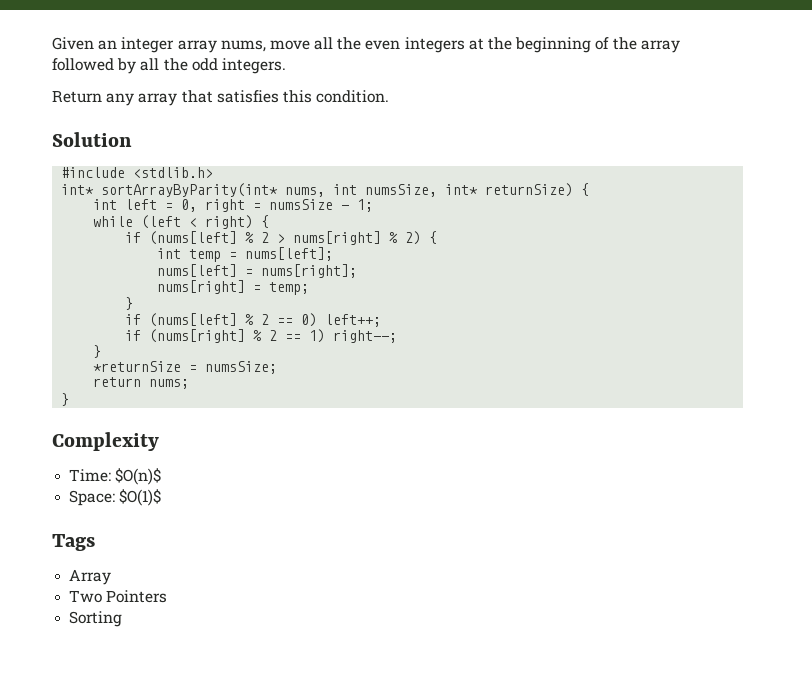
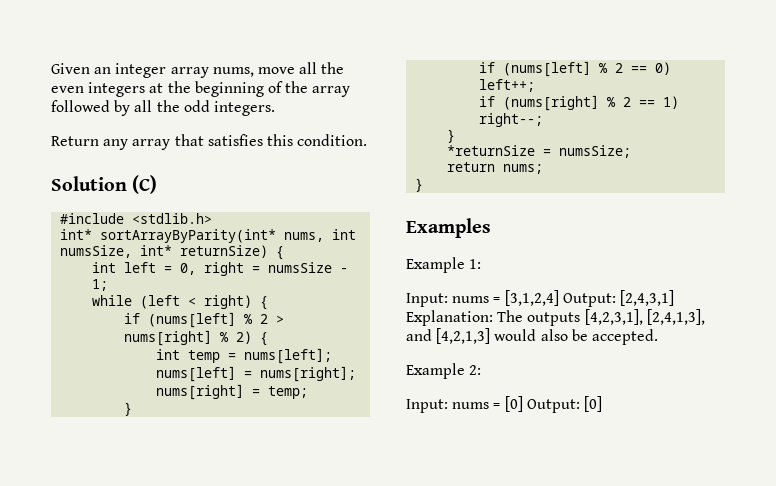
- Solution
+ Solution (C)
- Complexity
- Time: $O(n)$
- Space: $O(1)$
- Tags
- Array
- Two Pointers
- Sorting
+ Examples
+ Example 1:
+ Input: nums = [3,1,2,4] Output: [2,4,3,1] Explanation: The outputs [4,2,3,1], [2,4,1,3], and [4,2,1,3] would also be accepted.
+ Example 2:
+ Input: nums = [0] Output: [0]

